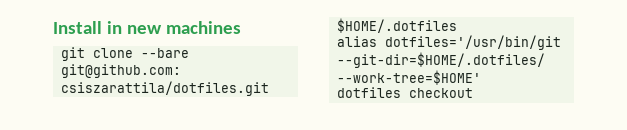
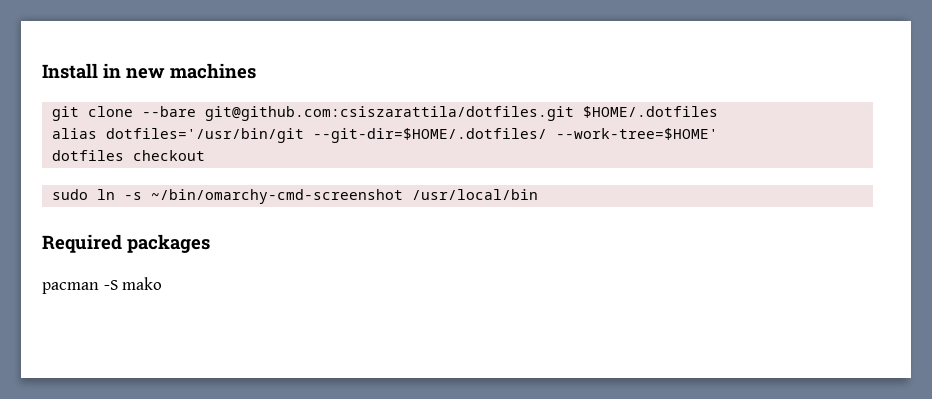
+ sudo ln -s ~/bin/omarchy-cmd-screenshot /usr/local/bin
+ Required packages
+ pacman -S mako

